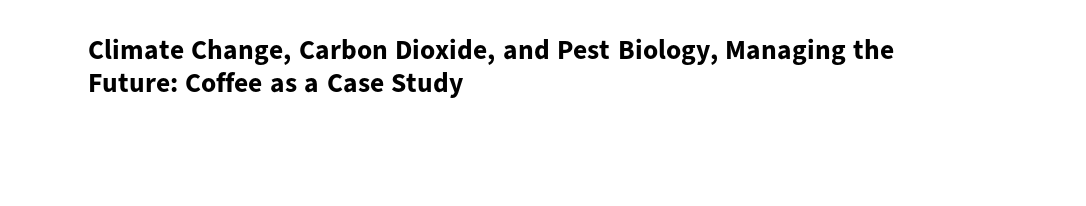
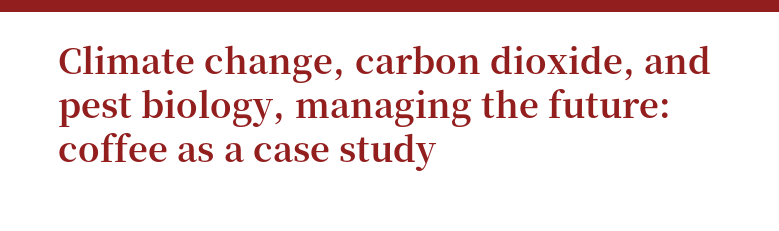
- Climate Change, Carbon Dioxide, and Pest Biology, Managing the Future: Coffee as a Case Study
+ Climate change, carbon dioxide, and pest biology, managing the future: coffee as a case study

